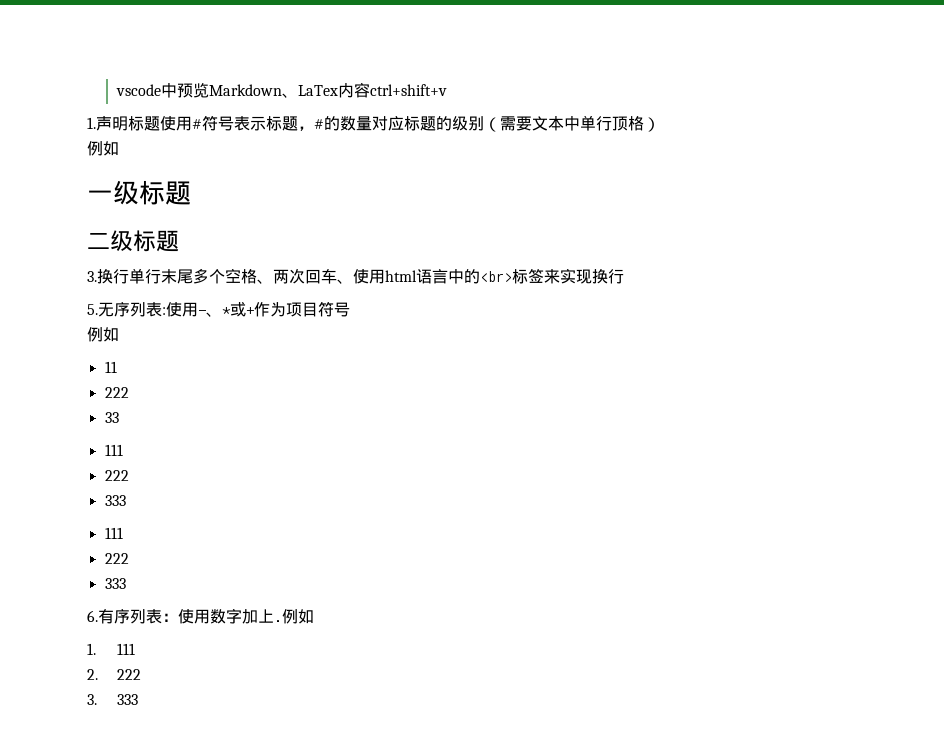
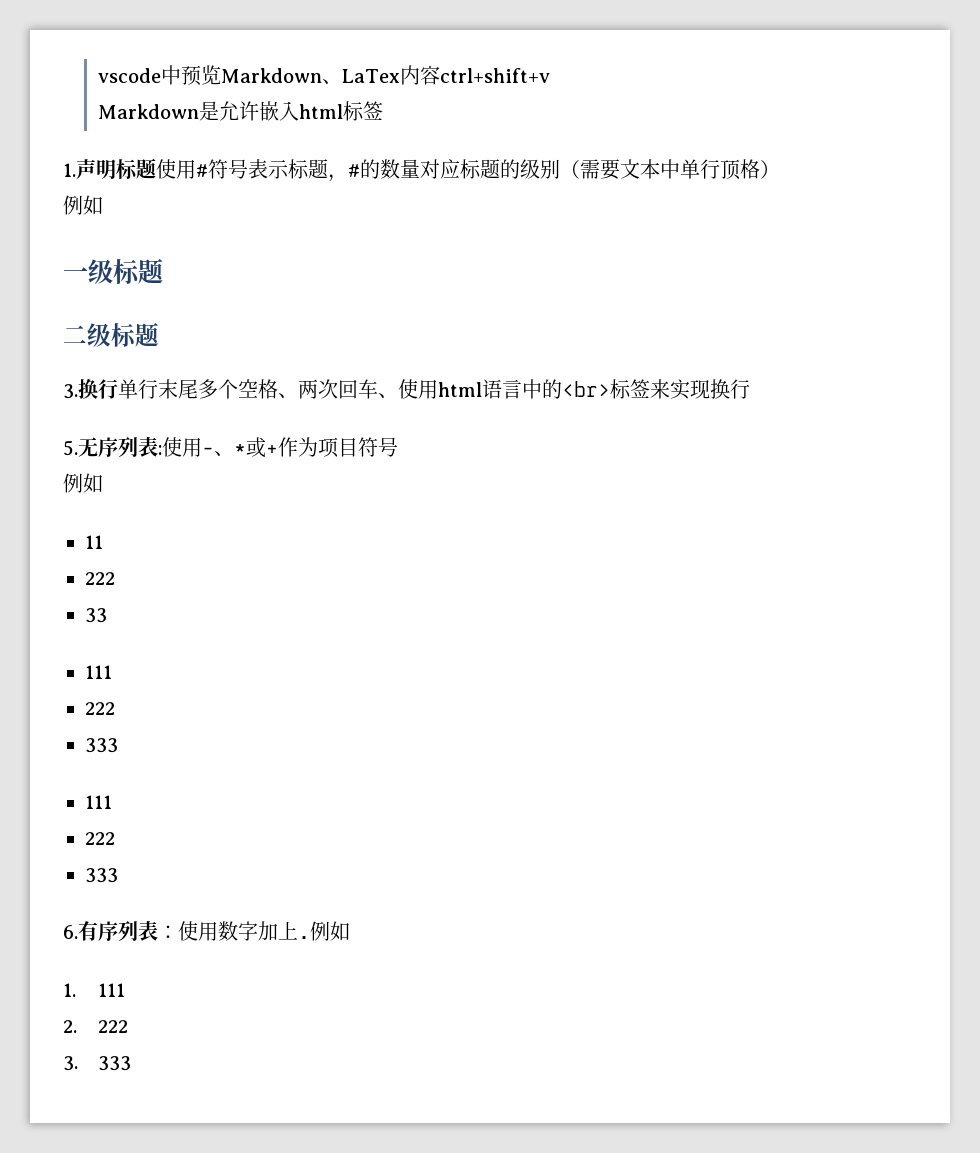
+ Markdown是允许嵌入html标签

